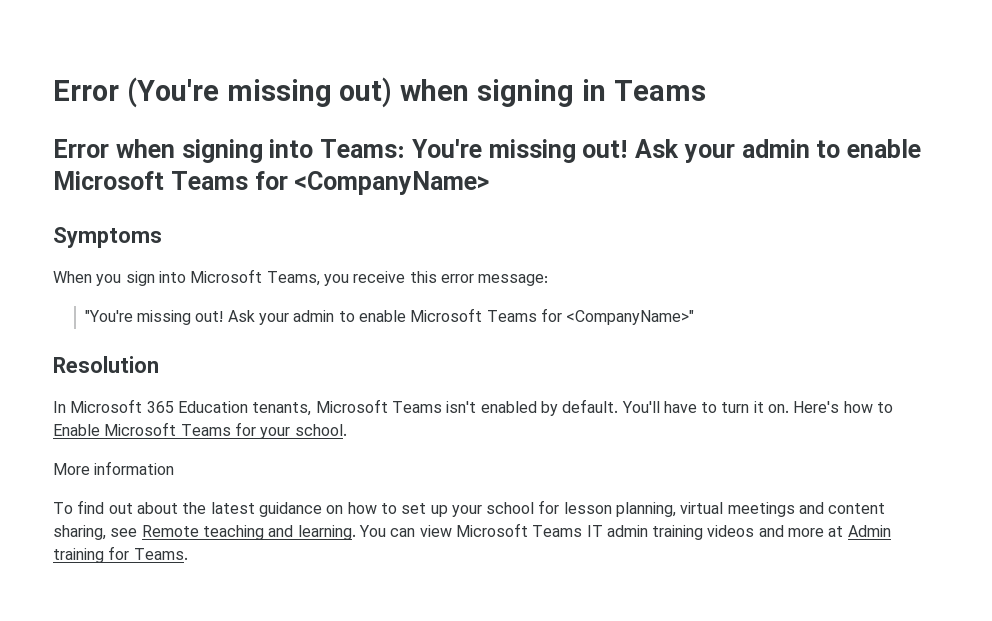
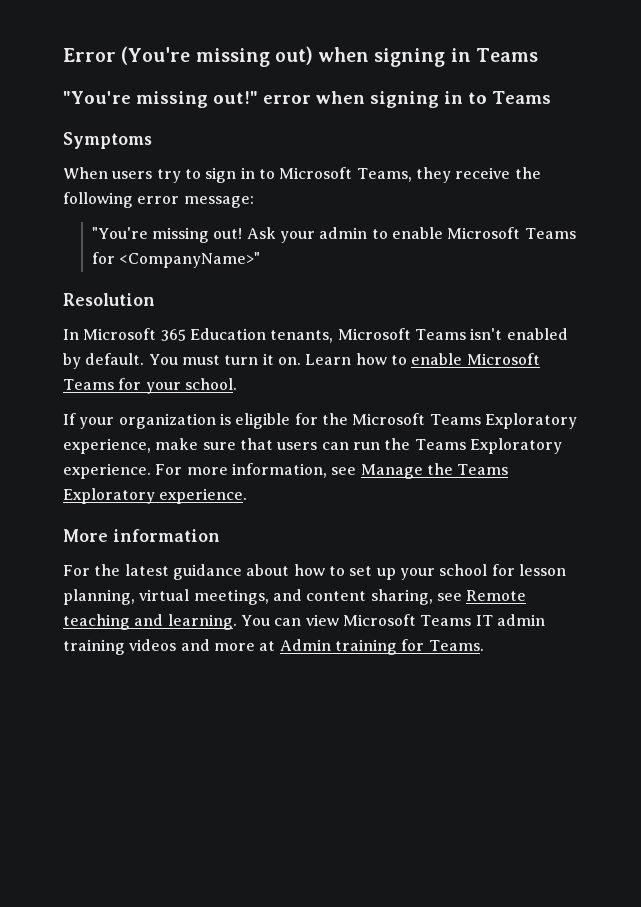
- Error when signing into Teams: You're missing out! Ask your admin to enable Microsoft Teams for <CompanyName>
+ "You're missing out!" error when signing in to Teams
- When you sign into Microsoft Teams, you receive this error message:
+ When users try to sign in to Microsoft Teams, they receive the following error message:
- You'll have to turn it on.
+ You must turn it on.
- Here's how to Enable Microsoft Teams for your school.
+ Learn how to enable Microsoft Teams for your school.
+ If your organization is eligible for the Microsoft Teams Exploratory experience, make sure that users can run the Teams Exploratory experience. For more information, see Manage the Teams Exploratory experience.
  More information
- To find out about the latest guidance on how to set up your school for lesson planning, virtual meetings and content sharing, see Remote teaching and learning.
+ For the latest guidance about how to set up your school for lesson planning, virtual meetings, and content sharing, see Remote teaching and learning.

